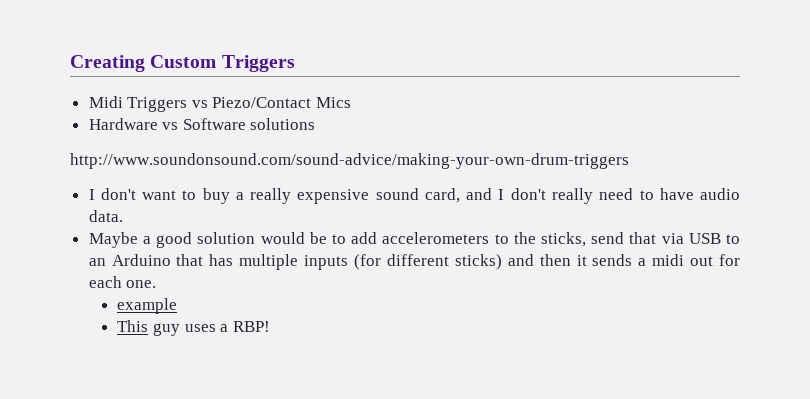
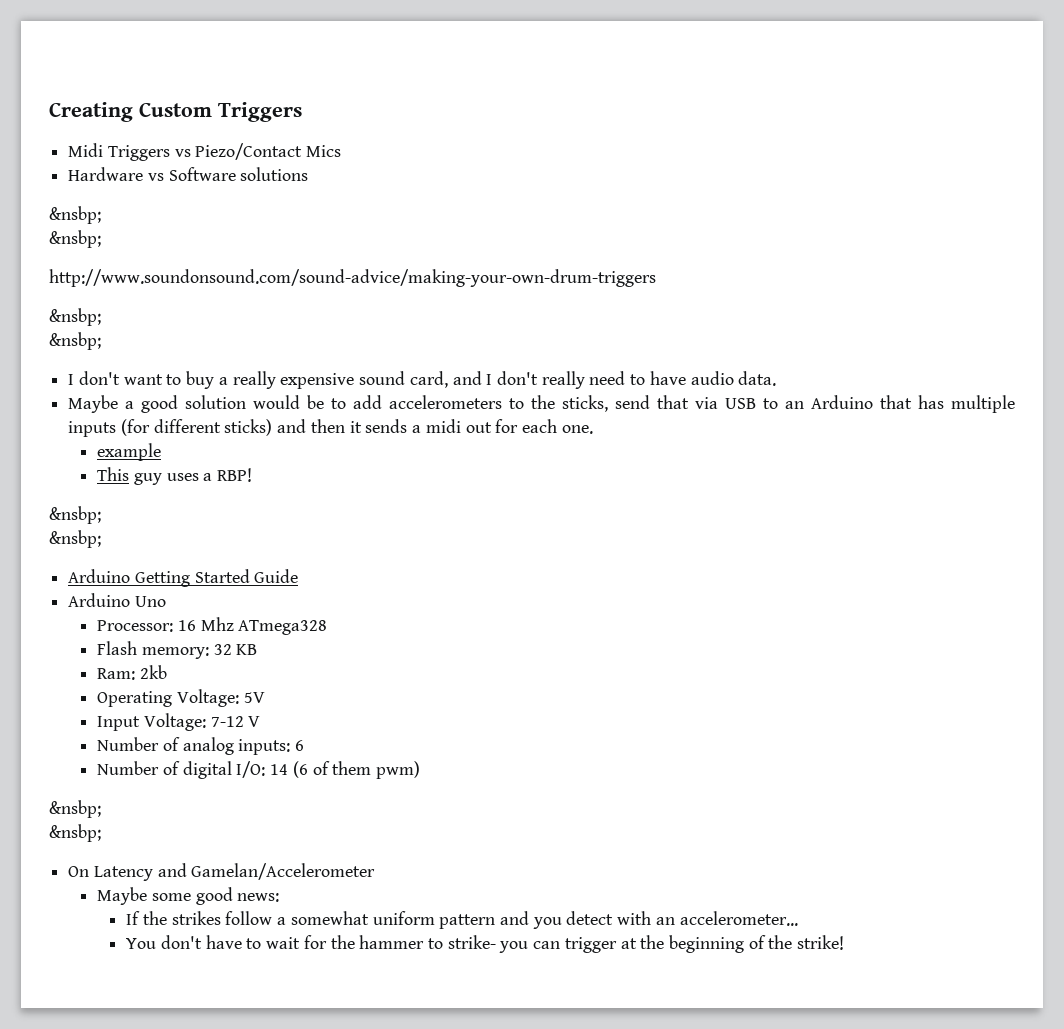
  Hardware vs Software solutions
+ &nsbp;
+ &nsbp;
  http://www.soundonsound.com/sound-advice/making-your-own-drum-triggers
+ &nsbp;
+ &nsbp;
  This guy uses a RBP!
+ &nsbp;
+ &nsbp;
+ Arduino Getting Started Guide
+ Arduino Uno
+ Processor: 16 Mhz ATmega328
+ Flash memory: 32 KB
+ Ram: 2kb
+ Operating Voltage: 5V
+ Input Voltage: 7-12 V
+ Number of analog inputs: 6
+ Number of digital I/O: 14 (6 of them pwm)
+ &nsbp;
+ &nsbp;
+ On Latency and Gamelan/Accelerometer
+ Maybe some good news:
+ If the strikes follow a somewhat uniform pattern and you detect with an accelerometer...
+ You don't have to wait for the hammer to strike- you can trigger at the beginning of the strike!

